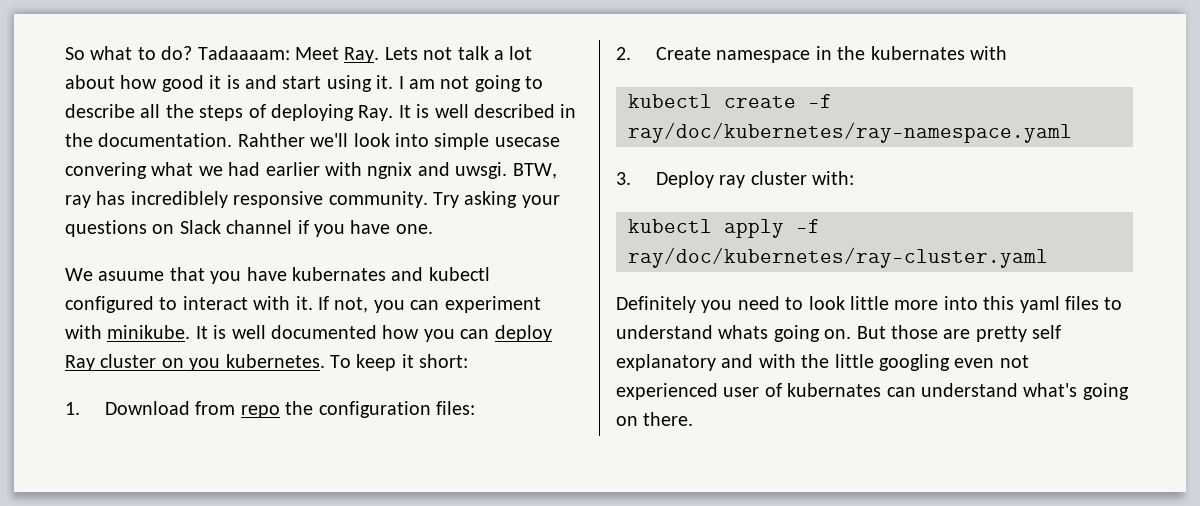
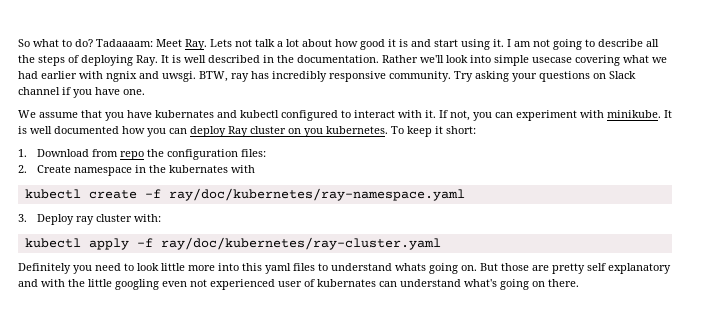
- Rahther we'll look into simple usecase convering what we had earlier with ngnix and uwsgi.
+ Rather we'll look into simple usecase covering what we had earlier with ngnix and uwsgi.
- BTW, ray has incrediblely responsive community.
+ BTW, ray has incredibly responsive community.
- We asuume that you have kubernates and kubectl configured to interact with it.
+ We assume that you have kubernates and kubectl configured to interact with it.

